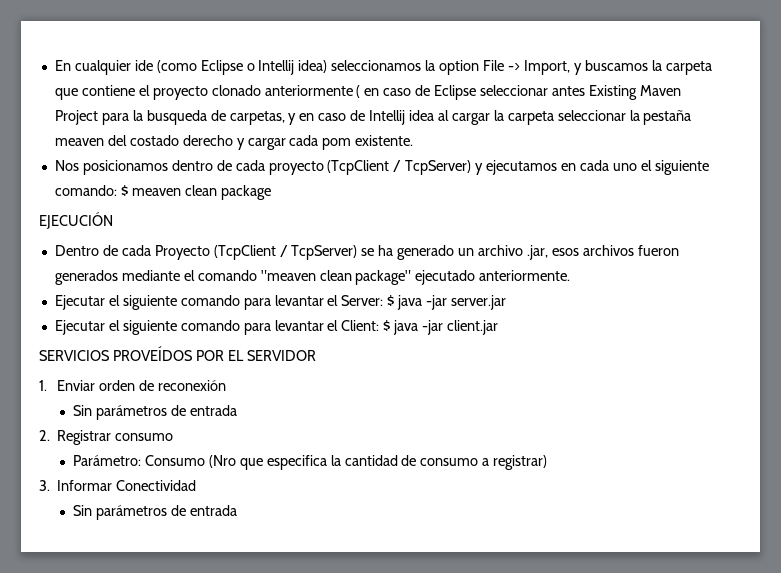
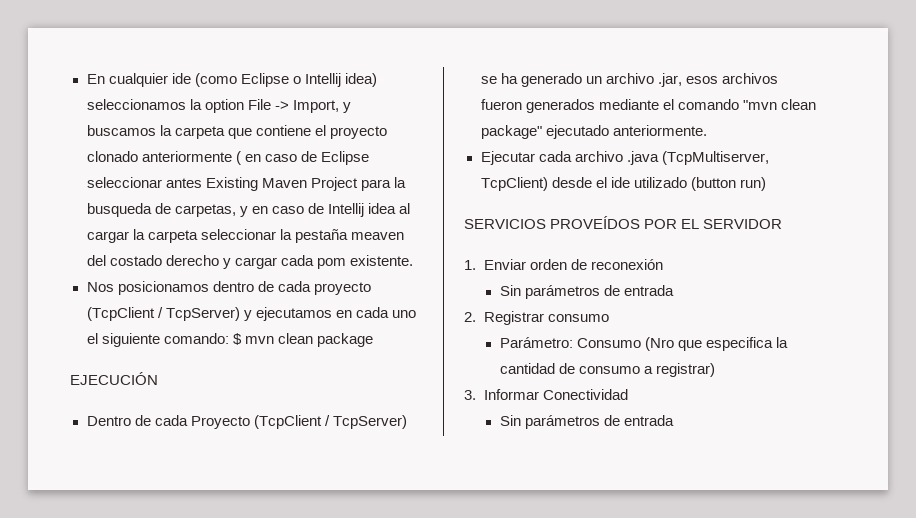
- Nos posicionamos dentro de cada proyecto (TcpClient / TcpServer) y ejecutamos en cada uno el siguiente comando: $ meaven clean package
+ Nos posicionamos dentro de cada proyecto (TcpClient / TcpServer) y ejecutamos en cada uno el siguiente comando: $ mvn clean package
- Dentro de cada Proyecto (TcpClient / TcpServer) se ha generado un archivo .jar, esos archivos fueron generados mediante el comando "meaven clean package" ejecutado anteriormente.
+ Dentro de cada Proyecto (TcpClient / TcpServer) se ha generado un archivo .jar, esos archivos fueron generados mediante el comando "mvn clean package" ejecutado anteriormente.
- Ejecutar el siguiente comando para levantar el Server: $ java -jar server.jar
- Ejecutar el siguiente comando para levantar el Client: $ java -jar client.jar
+ Ejecutar cada archivo .java (TcpMultiserver, TcpClient) desde el ide utilizado (button run)

